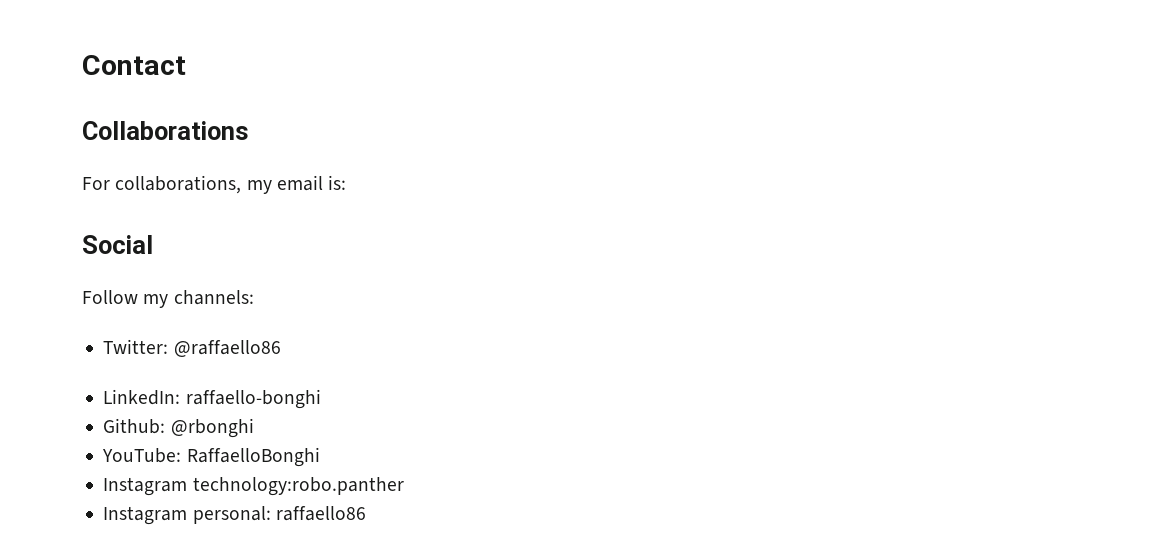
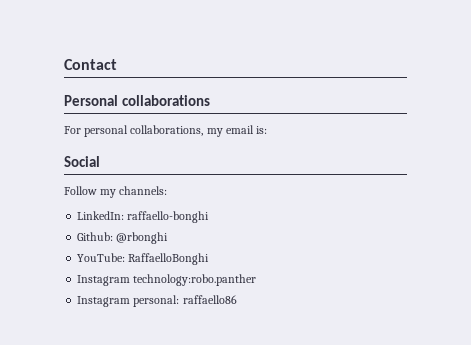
- Collaborations
+ Personal collaborations
- For collaborations, my email is:
+ For personal collaborations, my email is:
- Twitter: @raffaello86

